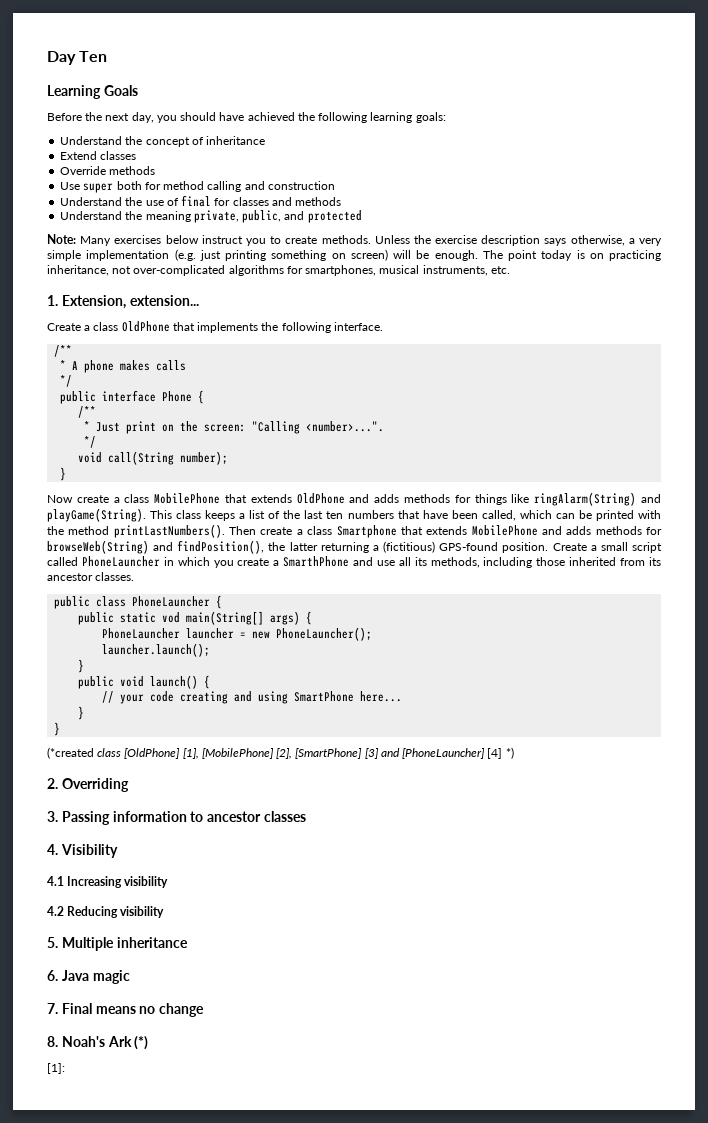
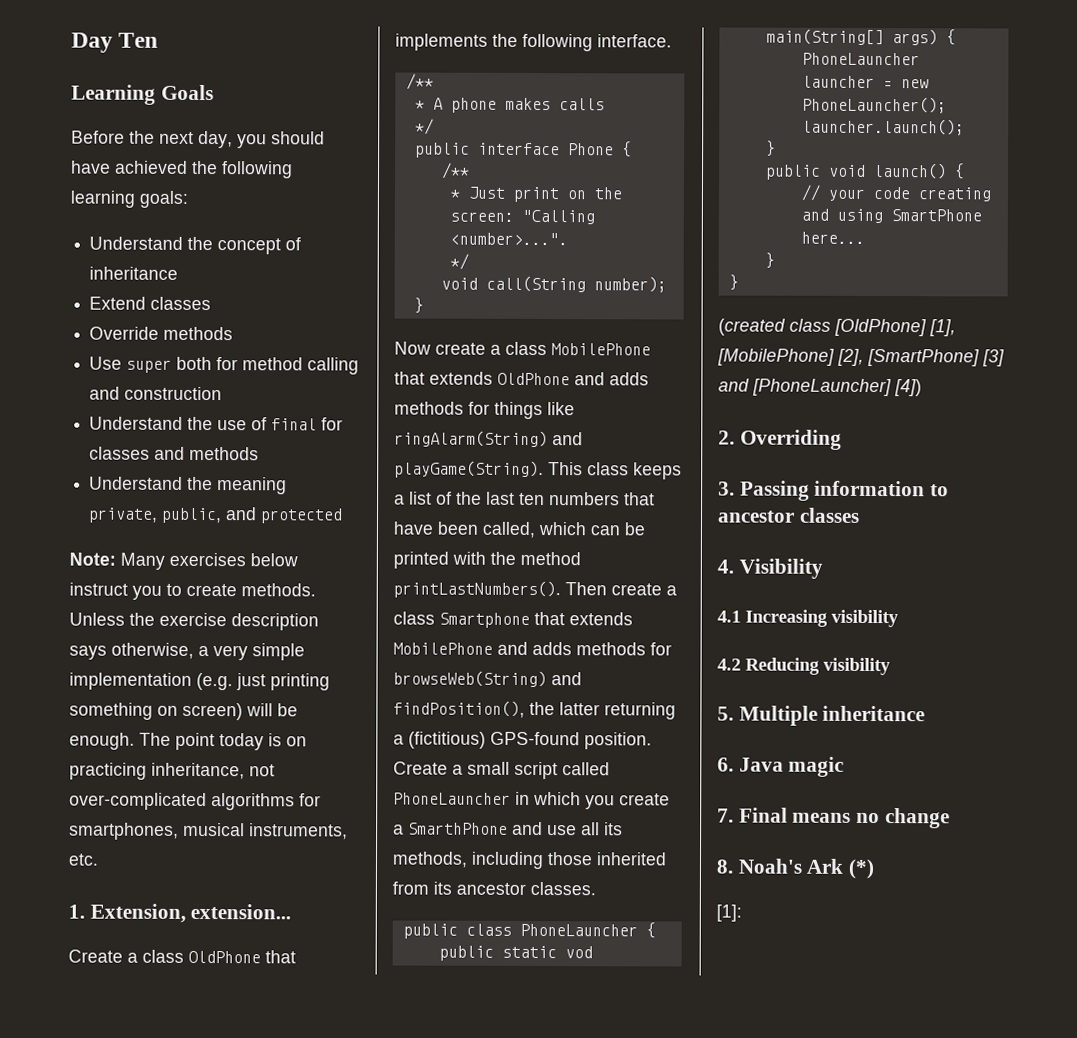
- (*created class [OldPhone] [1], [MobilePhone] [2], [SmartPhone] [3] and [PhoneLauncher] [4] *)
+ (created class [OldPhone] [1], [MobilePhone] [2], [SmartPhone] [3] and [PhoneLauncher] [4])

